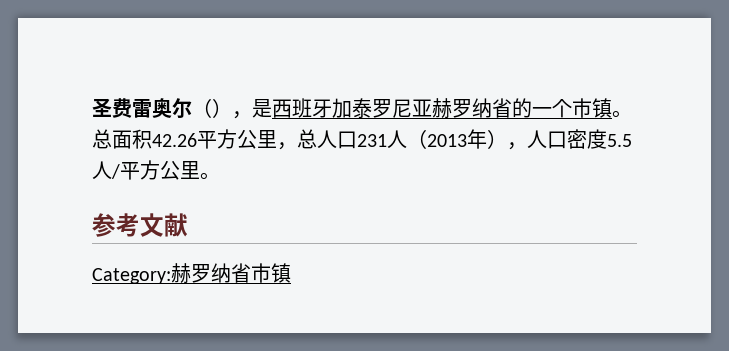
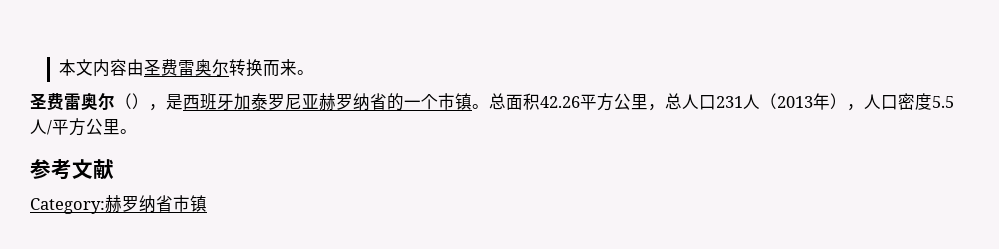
+ 本文内容由圣费雷奥尔转换而来。

